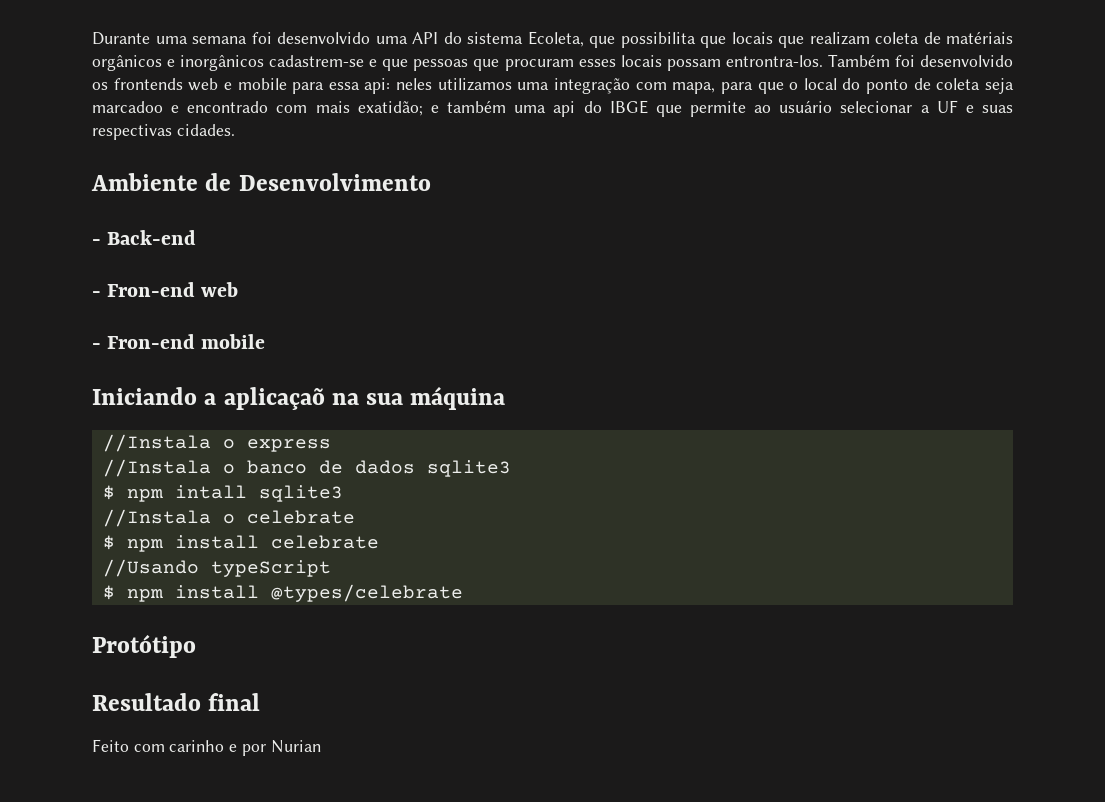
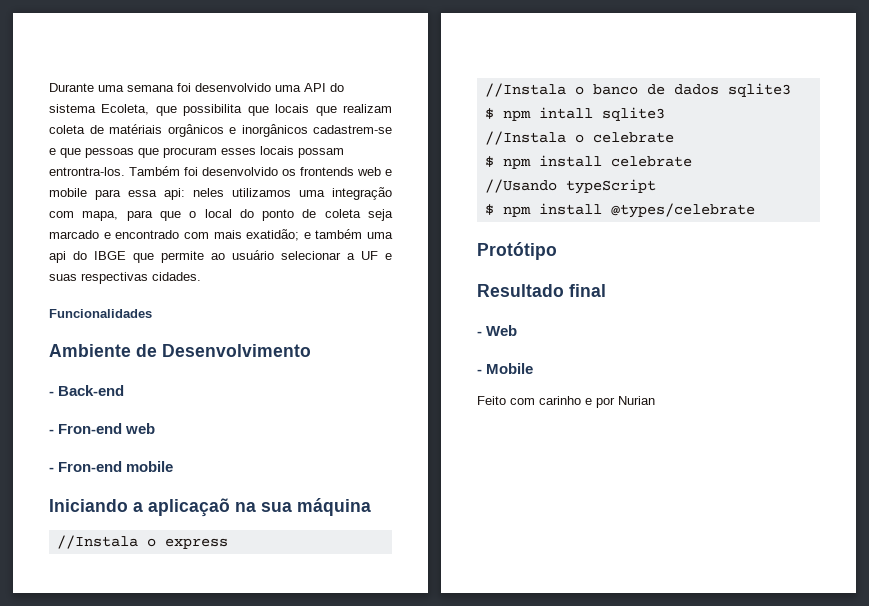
- Também foi desenvolvido os frontends web e mobile para essa api: neles utilizamos uma integração com mapa, para que o local do ponto de coleta seja marcadoo e encontrado com mais exatidão; e também uma api do IBGE que permite ao usuário selecionar a UF e suas respectivas cidades.
+ Também foi desenvolvido os frontends web e mobile para essa api: neles utilizamos uma integração com mapa, para que o local do ponto de coleta seja marcado e encontrado com mais exatidão; e também uma api do IBGE que permite ao usuário selecionar a UF e suas respectivas cidades.
+ Funcionalidades
+ - Web
+ - Mobile

